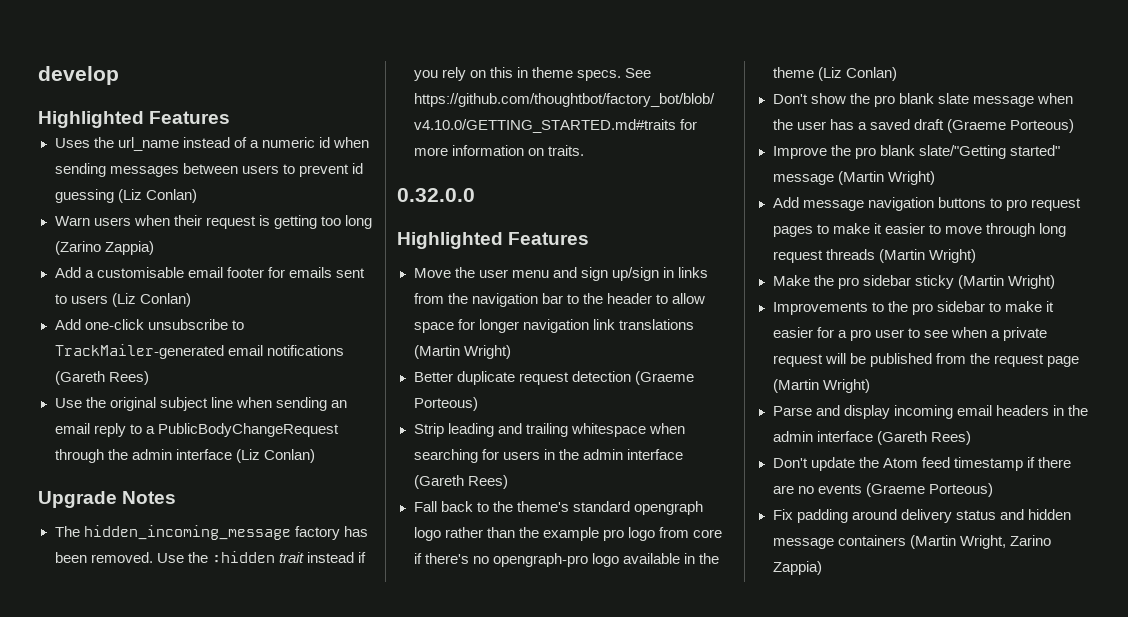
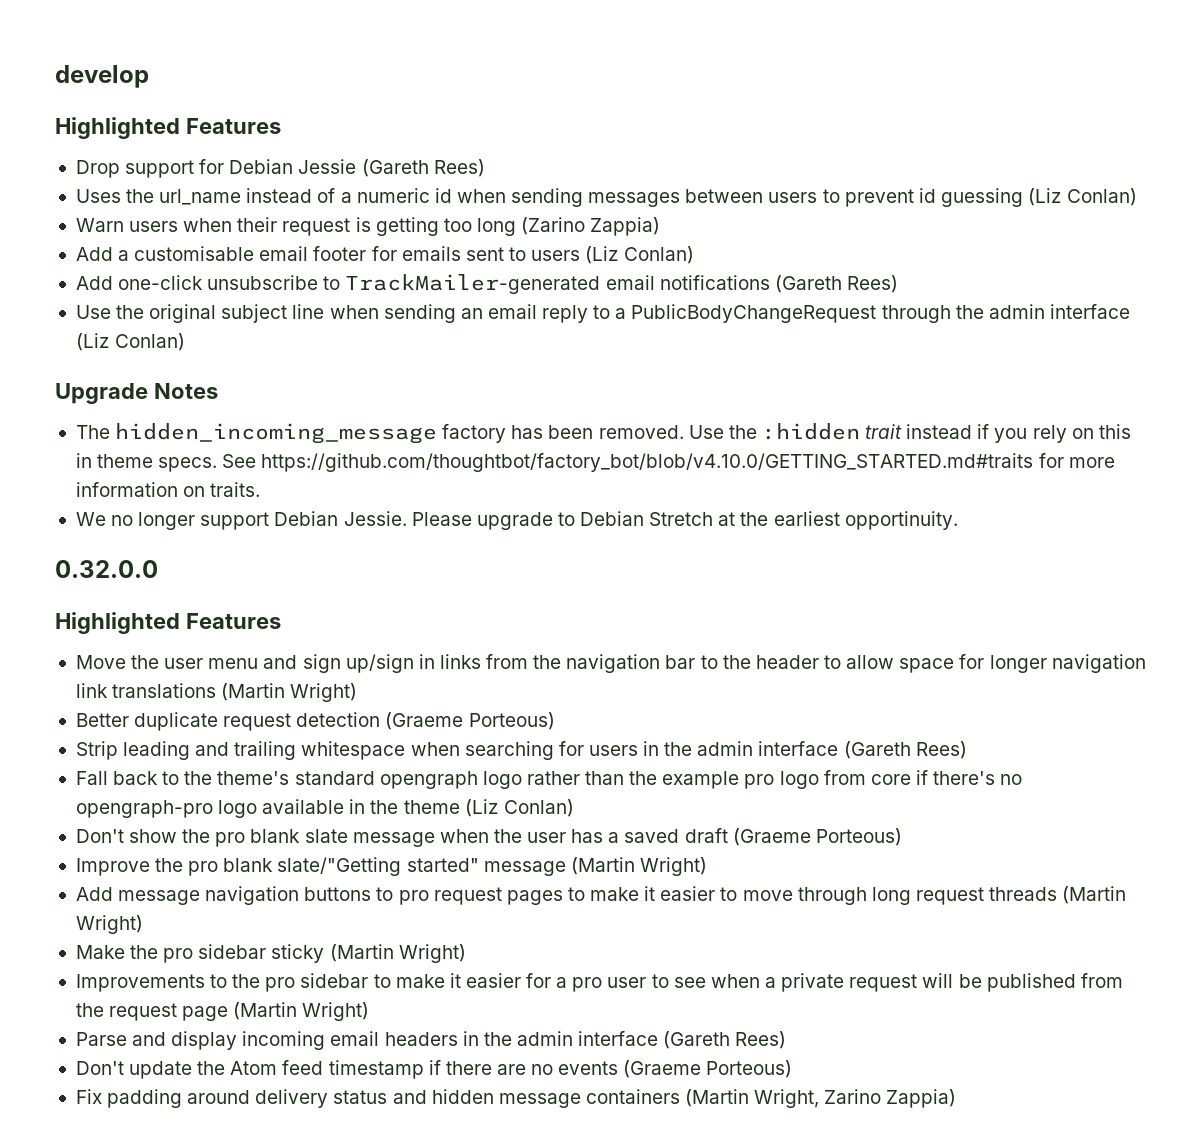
+ Drop support for Debian Jessie (Gareth Rees)
+ We no longer support Debian Jessie. Please upgrade to Debian Stretch at the earliest opportinuity.

